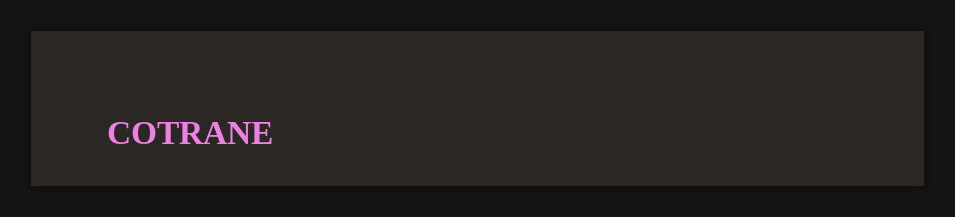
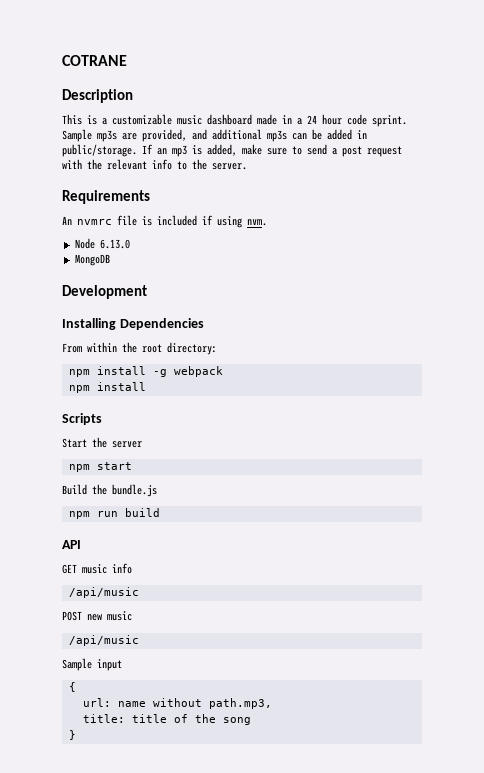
+ Description
+ This is a customizable music dashboard made in a 24 hour code sprint. Sample mp3s are provided, and additional mp3s can be added in public/storage. If an mp3 is added, make sure to send a post request with the relevant info to the server.
+ Requirements
+ An nvmrc file is included if using nvm.
+ Node 6.13.0
+ MongoDB
+ Development
+ Installing Dependencies
+ From within the root directory:
+ npm install -g webpack
+ npm install
+ Scripts
+ Start the server
+ npm start
+ Build the bundle.js
+ npm run build
+ API
+ GET music info
+ /api/music
+ POST new music
+ /api/music
+ Sample input
+ {
+ url: name without path.mp3,
+ title: title of the song
+ }

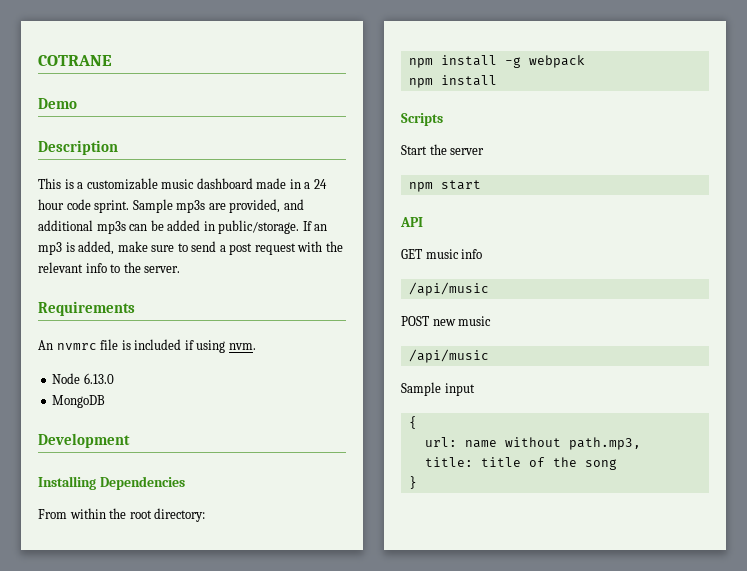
+ Demo
- Build the bundle.js
- npm run build

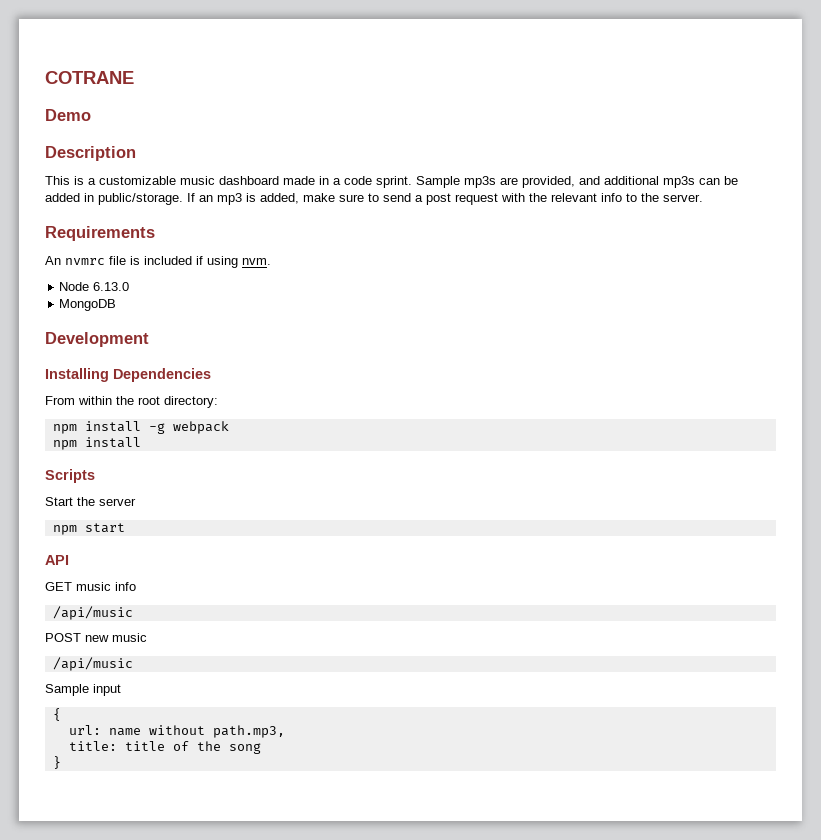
- This is a customizable music dashboard made in a 24 hour code sprint.
+ This is a customizable music dashboard made in a code sprint.

